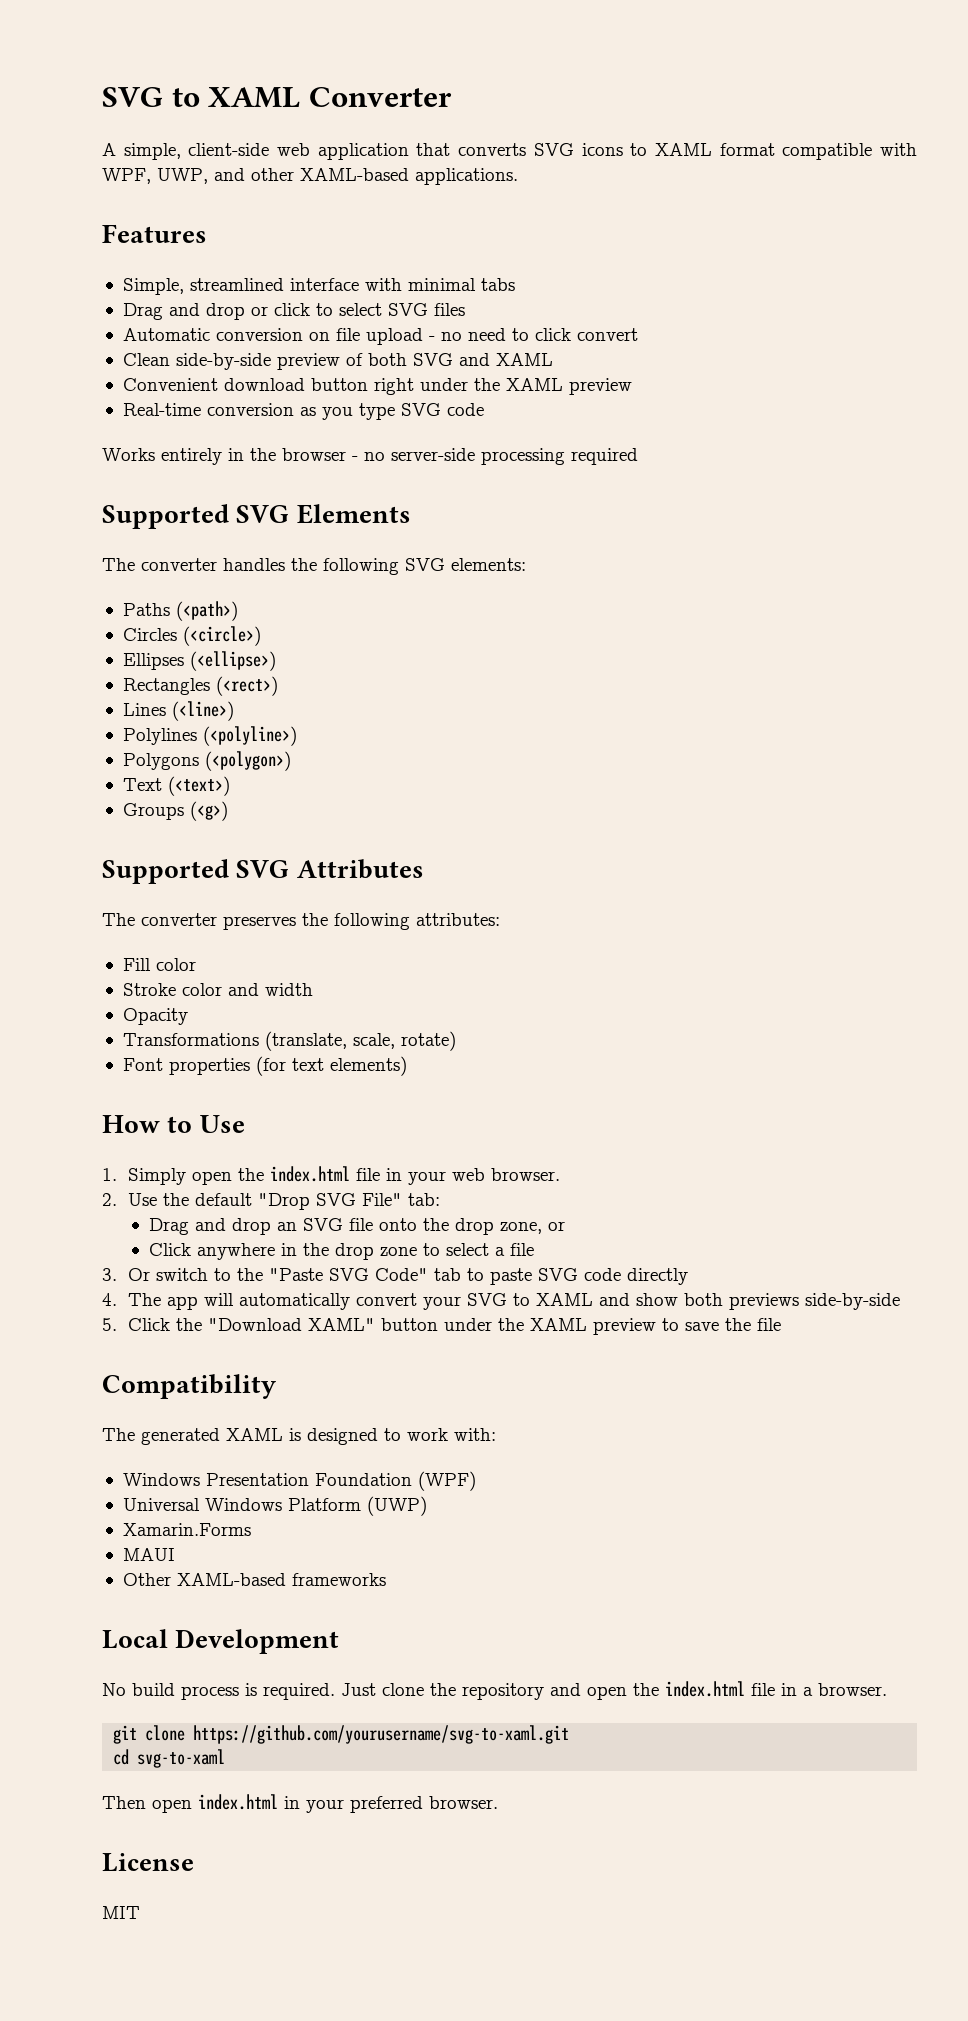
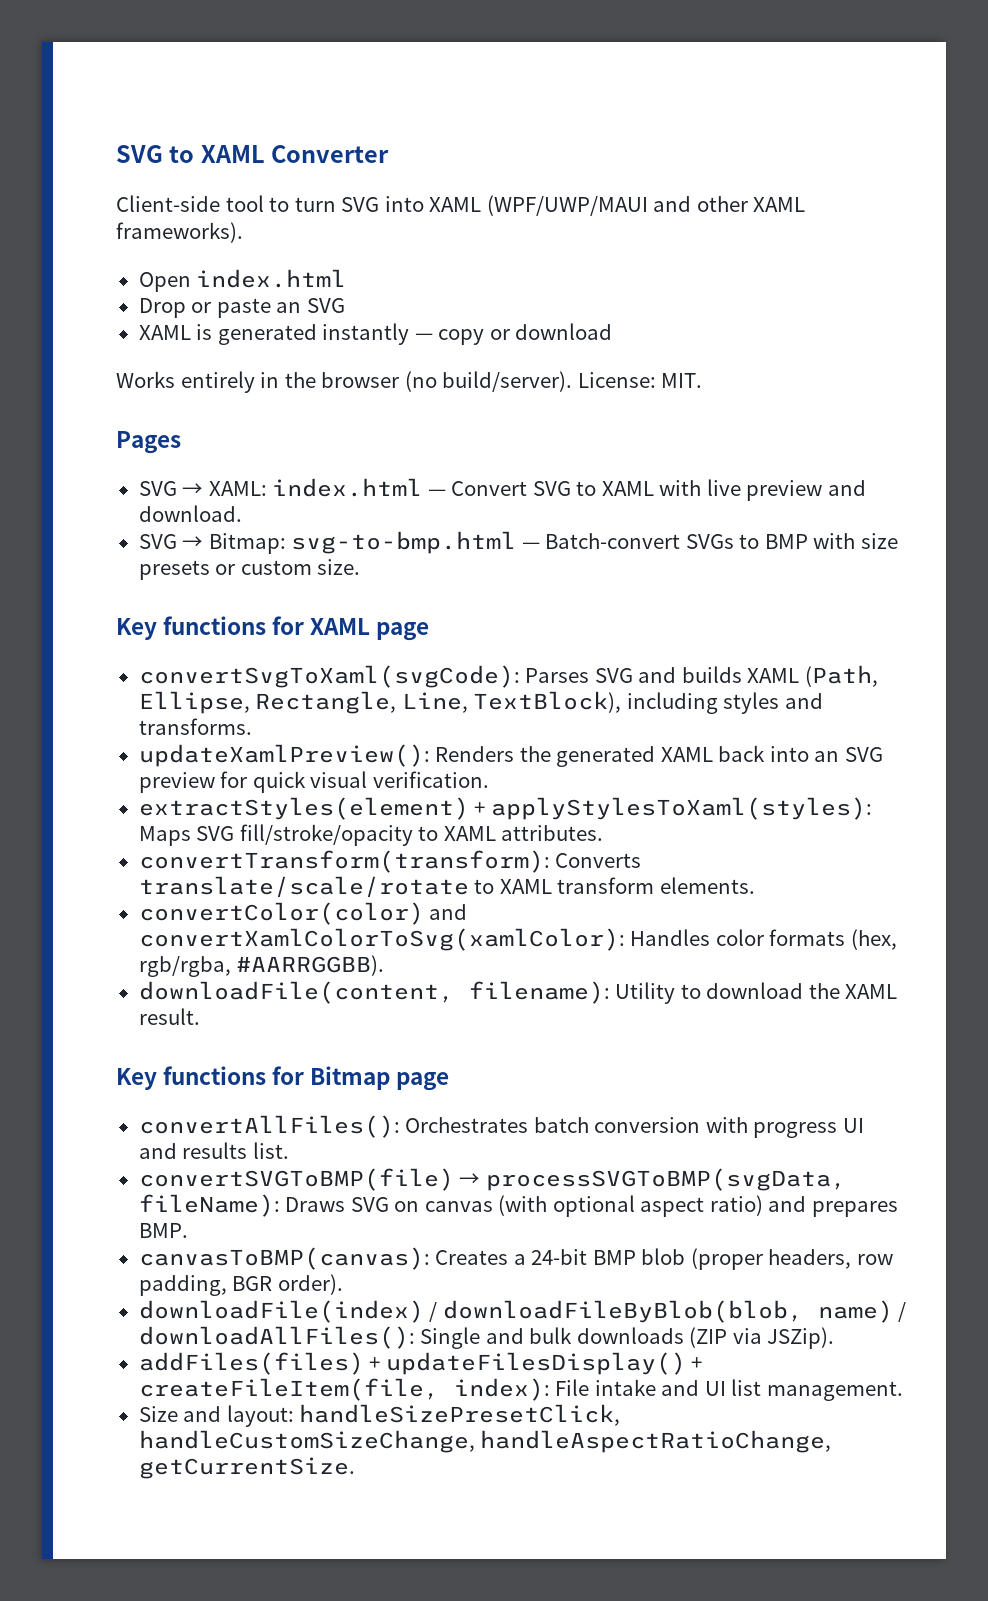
- A simple, client-side web application that converts SVG icons to XAML format compatible with WPF, UWP, and other XAML-based applications.
- Features
- Simple, streamlined interface with minimal tabs
- Drag and drop or click to select SVG files
- Automatic conversion on file upload - no need to click convert
- Clean side-by-side preview of both SVG and XAML
- Convenient download button right under the XAML preview
- Real-time conversion as you type SVG code
+ Client‑side tool to turn SVG into XAML (WPF/UWP/MAUI and other XAML frameworks).
+ Open index.html
+ Drop or paste an SVG
+ XAML is generated instantly — copy or download
- Works entirely in the browser - no server-side processing required
- Supported SVG Elements
- The converter handles the following SVG elements:
- Paths (<path>)
- Circles (<circle>)
- Ellipses (<ellipse>)
- Rectangles (<rect>)
- Lines (<line>)
- Polylines (<polyline>)
- Polygons (<polygon>)
- Text (<text>)
- Groups (<g>)
- Supported SVG Attributes
- The converter preserves the following attributes:
- Fill color
- Stroke color and width
- Opacity
- Transformations (translate, scale, rotate)
- Font properties (for text elements)
- How to Use
- 1. Simply open the index.html file in your web browser.
- 2. Use the default "Drop SVG File" tab:
- Drag and drop an SVG file onto the drop zone, or
- Click anywhere in the drop zone to select a file
- 3. Or switch to the "Paste SVG Code" tab to paste SVG code directly
- 4. The app will automatically convert your SVG to XAML and show both previews side-by-side
- 5. Click the "Download XAML" button under the XAML preview to save the file
- Compatibility
- The generated XAML is designed to work with:
- Windows Presentation Foundation (WPF)
- Universal Windows Platform (UWP)
- Xamarin.Forms
- MAUI
- Other XAML-based frameworks
- Local Development
- No build process is required. Just clone the repository and open the index.html file in a browser.
- git clone https://github.com/yourusername/svg-to-xaml.git
- cd svg-to-xaml
- Then open index.html in your preferred browser.
- License
- MIT
+ Works entirely in the browser (no build/server). License: MIT.
+ Pages
+ SVG → XAML: index.html — Convert SVG to XAML with live preview and download.
+ SVG → Bitmap: svg-to-bmp.html — Batch-convert SVGs to BMP with size presets or custom size.
+ Key functions for XAML page
+ convertSvgToXaml(svgCode): Parses SVG and builds XAML (Path, Ellipse, Rectangle, Line, TextBlock), including styles and transforms.
+ updateXamlPreview(): Renders the generated XAML back into an SVG preview for quick visual verification.
+ extractStyles(element) + applyStylesToXaml(styles): Maps SVG fill/stroke/opacity to XAML attributes.
+ convertTransform(transform): Converts translate/scale/rotate to XAML transform elements.
+ convertColor(color) and convertXamlColorToSvg(xamlColor): Handles color formats (hex, rgb/rgba, #AARRGGBB).
+ downloadFile(content, filename): Utility to download the XAML result.
+ Key functions for Bitmap page
+ convertAllFiles(): Orchestrates batch conversion with progress UI and results list.
+ convertSVGToBMP(file) → processSVGToBMP(svgData, fileName): Draws SVG on canvas (with optional aspect ratio) and prepares BMP.
+ canvasToBMP(canvas): Creates a 24‑bit BMP blob (proper headers, row padding, BGR order).
+ downloadFile(index) / downloadFileByBlob(blob, name) / downloadAllFiles(): Single and bulk downloads (ZIP via JSZip).
+ addFiles(files) + updateFilesDisplay() + createFileItem(file, index): File intake and UI list management.
+ Size and layout: handleSizePresetClick, handleCustomSizeChange, handleAspectRatioChange, getCurrentSize.

